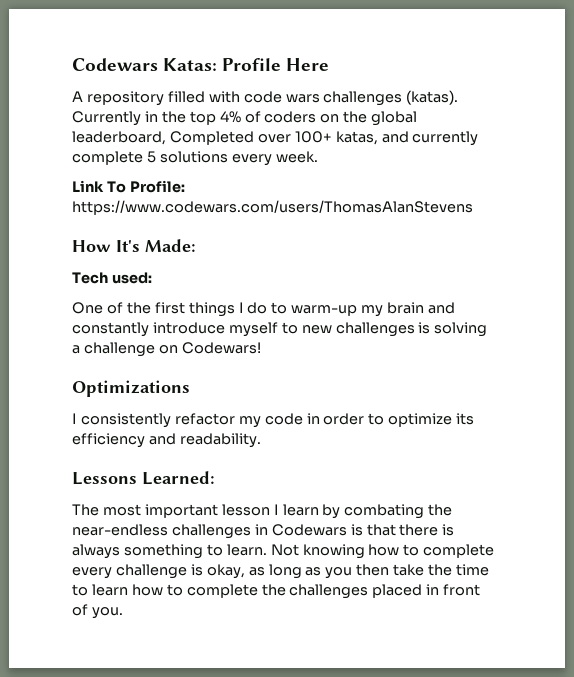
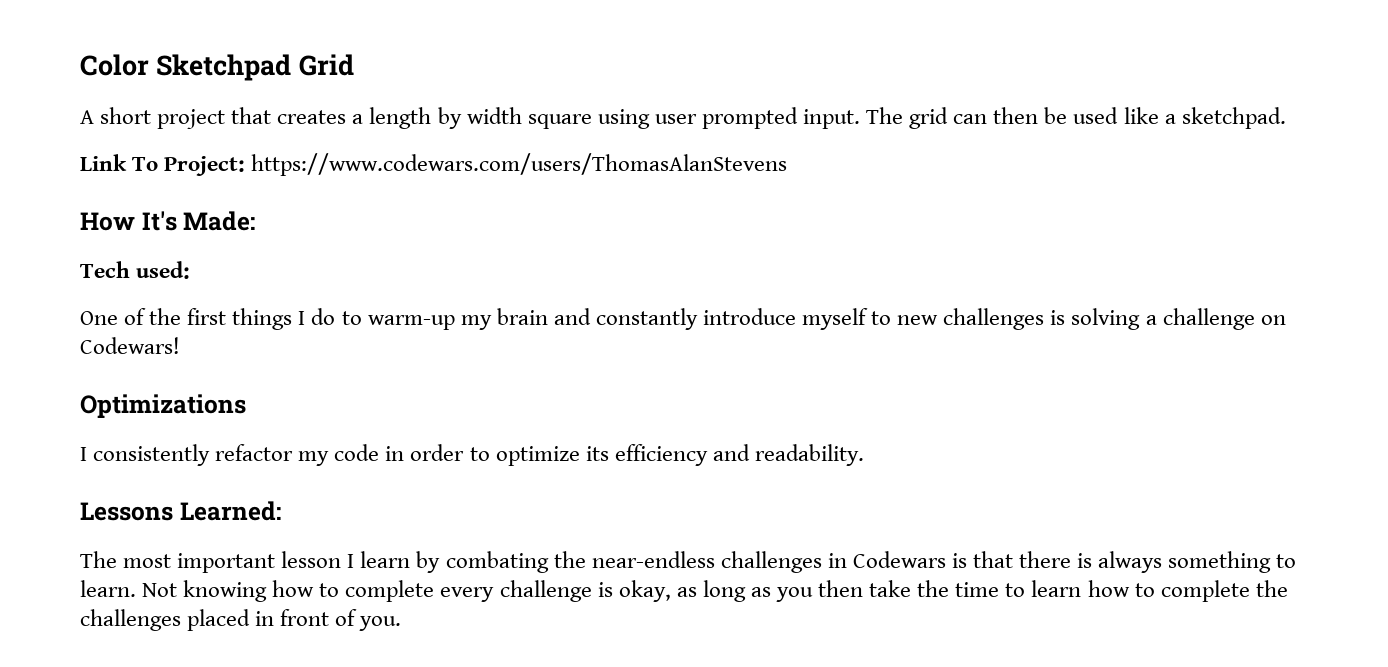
- Codewars Katas: Profile Here
- A repository filled with code wars challenges (katas). Currently in the top 4% of coders on the global leaderboard, Completed over 100+ katas, and currently complete 5 solutions every week.
+ Color Sketchpad Grid
+ A short project that creates a length by width square using user prompted input. The grid can then be used like a sketchpad.
- Link To Profile: https://www.codewars.com/users/ThomasAlanStevens
+ Link To Project: https://www.codewars.com/users/ThomasAlanStevens

